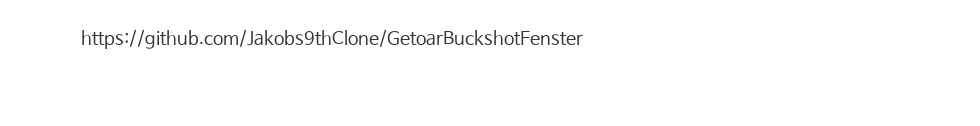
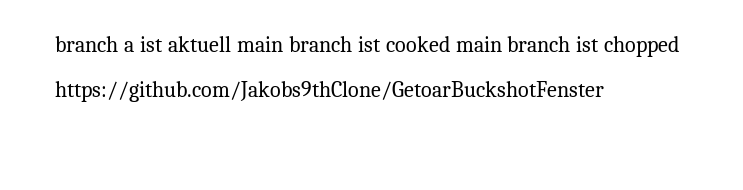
+ branch a ist aktuell main branch ist cooked main branch ist chopped

